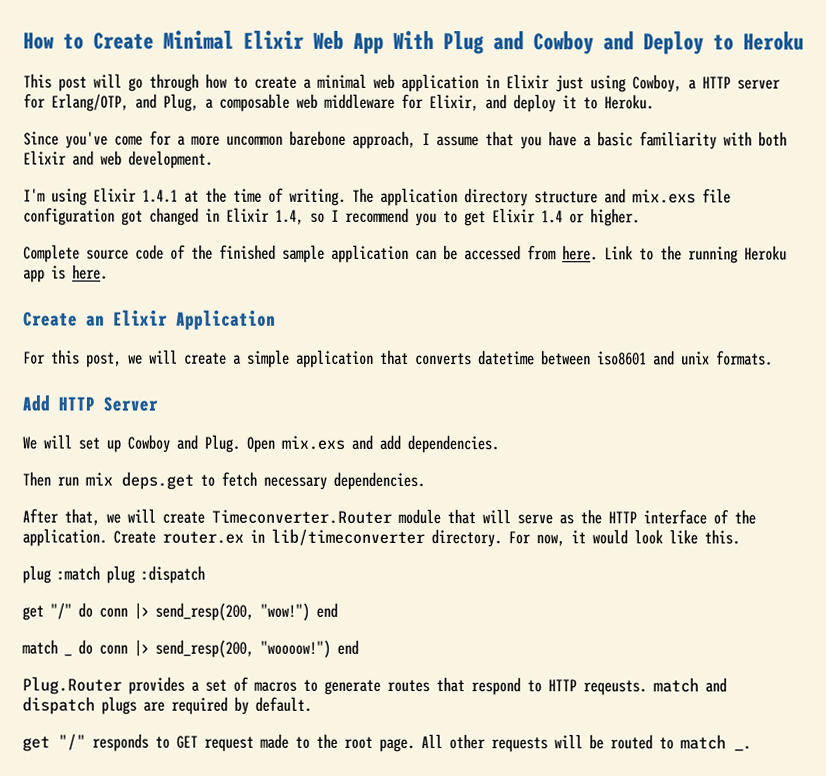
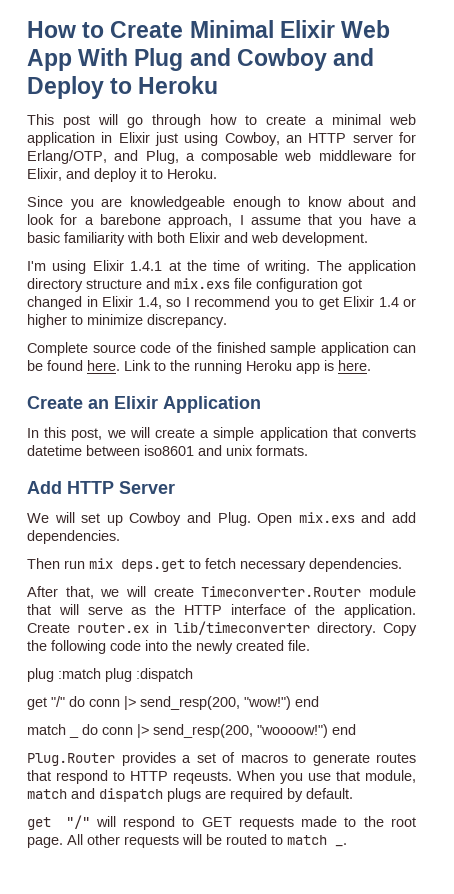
- This post will go through how to create a minimal web application in Elixir just using Cowboy, a HTTP server for Erlang/OTP, and Plug, a composable web middleware for Elixir, and deploy it to Heroku.
+ This post will go through how to create a minimal web application in Elixir just using Cowboy, an HTTP server for Erlang/OTP, and Plug, a composable web middleware for Elixir, and deploy it to Heroku.
- Since you've come for a more uncommon barebone approach, I assume that you have a basic familiarity with both Elixir and web development.
+ Since you are knowledgeable enough to know about and look for a barebone approach, I assume that you have a basic familiarity with both Elixir and web development.
- The application directory structure and mix.exs file configuration got changed in Elixir 1.4, so I recommend you to get Elixir 1.4 or higher.
+ The application directory structure and mix.exs file configuration got changed in Elixir 1.4, so I recommend you to get Elixir 1.4 or higher to minimize discrepancy.
- Complete source code of the finished sample application can be accessed from here.
+ Complete source code of the finished sample application can be found here.
- For this post, we will create a simple application that converts datetime between iso8601 and unix formats.
+ In this post, we will create a simple application that converts datetime between iso8601 and unix formats.
- For now, it would look like this.
+ Copy the following code into the newly created file.
- Plug.Router provides a set of macros to generate routes that respond to HTTP reqeusts. match and dispatch plugs are required by default.
+ Plug.Router provides a set of macros to generate routes that respond to HTTP reqeusts. When you use that module, match and dispatch plugs are required by default.
- get "/" responds to GET request made to the root page.
+ get "/" will respond to GET requests made to the root page.

